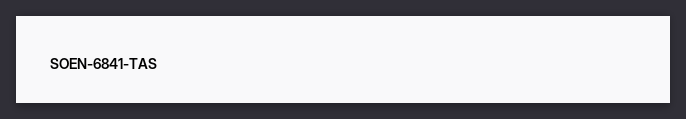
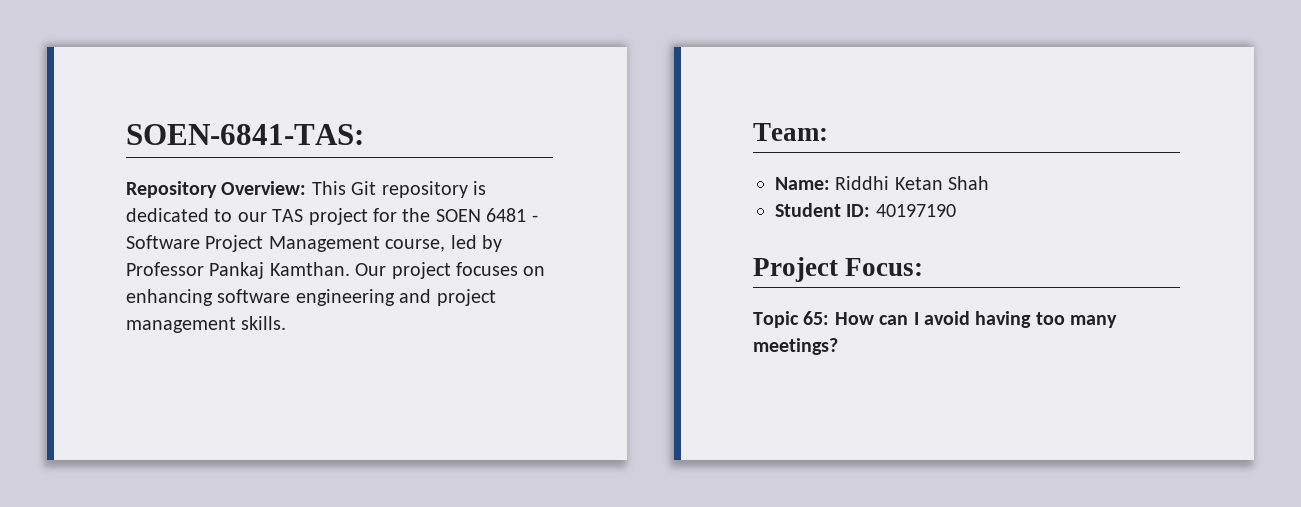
- SOEN-6841-TAS
+ SOEN-6841-TAS:
+ Repository Overview: This Git repository is dedicated to our TAS project for the SOEN 6481 - Software Project Management course, led by Professor Pankaj Kamthan. Our project focuses on enhancing software engineering and project management skills.
+ Team:
+ Name: Riddhi Ketan Shah
+ Student ID: 40197190
+ Project Focus:
+ Topic 65: How can I avoid having too many meetings?

